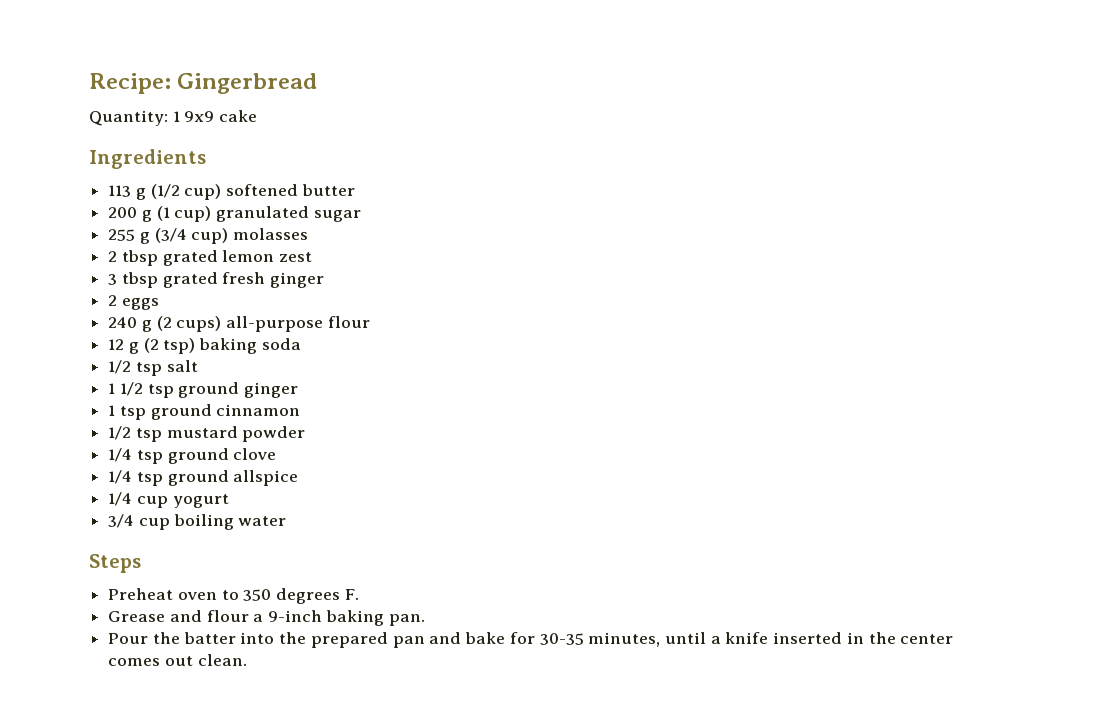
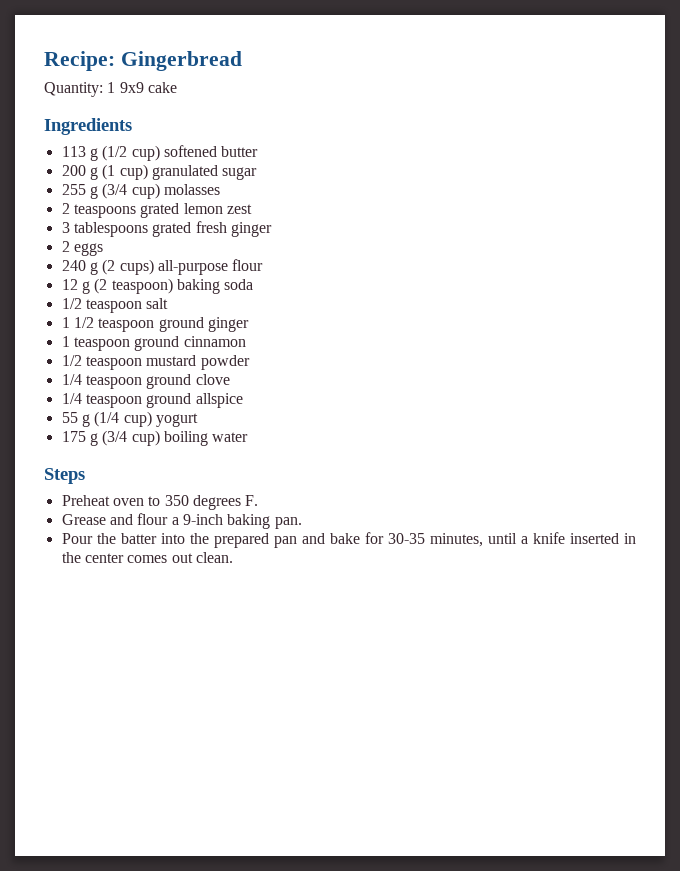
- 2 tbsp grated lemon zest
+ 2 teaspoons grated lemon zest
- 3 tbsp grated fresh ginger
+ 3 tablespoons grated fresh ginger
- 12 g (2 tsp) baking soda
+ 12 g (2 teaspoon) baking soda
- 1/2 tsp salt
+ 1/2 teaspoon salt
- 1 1/2 tsp ground ginger
+ 1 1/2 teaspoon ground ginger
- 1 tsp ground cinnamon
+ 1 teaspoon ground cinnamon
- 1/2 tsp mustard powder
+ 1/2 teaspoon mustard powder
- 1/4 tsp ground clove
+ 1/4 teaspoon ground clove
- 1/4 tsp ground allspice
+ 1/4 teaspoon ground allspice
- 1/4 cup yogurt
- 3/4 cup boiling water
+ 55 g (1/4 cup) yogurt
+ 175 g (3/4 cup) boiling water

